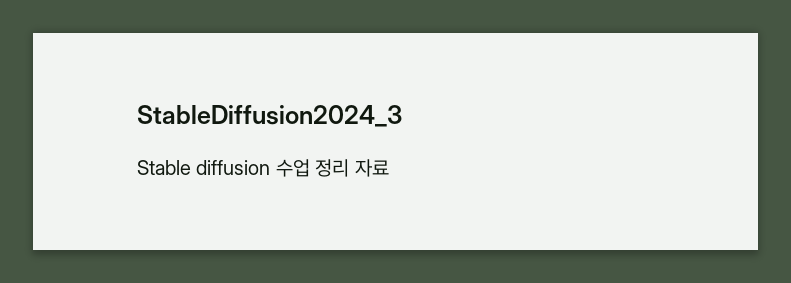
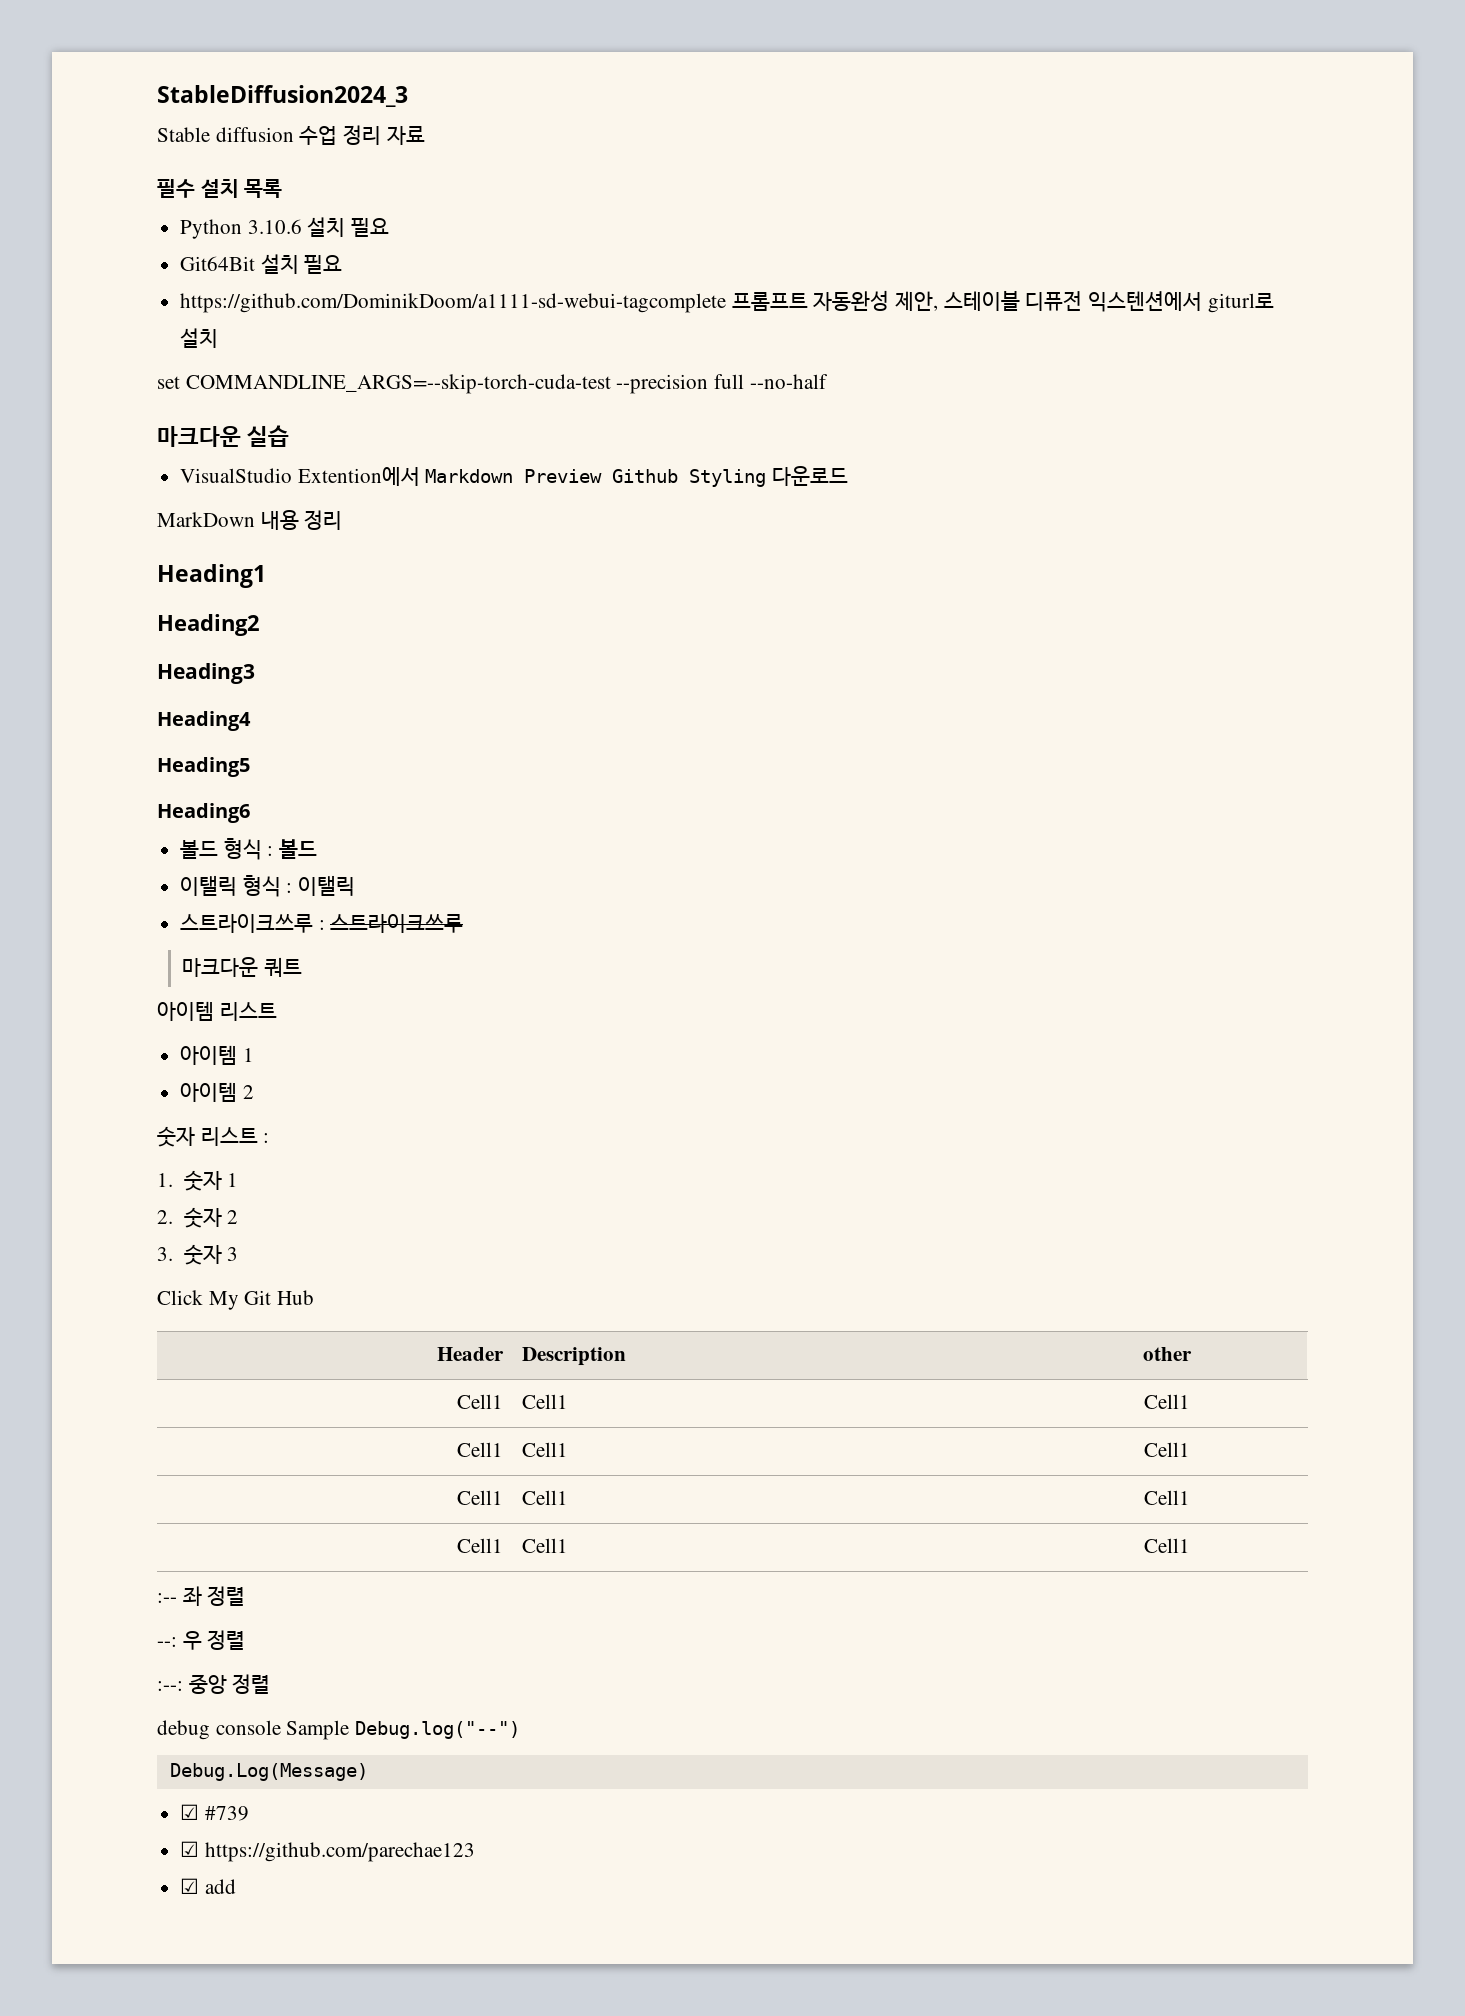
+ 필수 설치 목록
+ Python 3.10.6 설치 필요
+ Git64Bit 설치 필요
+ https://github.com/DominikDoom/a1111-sd-webui-tagcomplete 프롬프트 자동완성 제안, 스테이블 디퓨전 익스텐션에서 giturl로 설치
+ set COMMANDLINE_ARGS=--skip-torch-cuda-test --precision full --no-half
+ 마크다운 실습
+ VisualStudio Extention에서 Markdown Preview Github Styling 다운로드
+ MarkDown 내용 정리
+ Heading1
+ Heading2
+ Heading3
+ Heading4
+ Heading5
+ Heading6
+ 볼드 형식 : 볼드
+ 이탤릭 형식 : 이탤릭
+ 스트라이크쓰루 : 스트라이크쓰루
+ 마크다운 쿼트
+ 아이템 리스트
+ 아이템 1
+ 아이템 2
+ 숫자 리스트 :
+ 1. 숫자 1
+ 2. 숫자 2
+ 3. 숫자 3
+ Click My Git Hub
+ Header | Description | other
+ Cell1 | Cell1 | Cell1
+ Cell1 | Cell1 | Cell1
+ Cell1 | Cell1 | Cell1
+ Cell1 | Cell1 | Cell1
+ :-- 좌 정렬
+ --: 우 정렬
+ :--: 중앙 정렬
+ debug console Sample Debug.log("--")
+ Debug.Log(Message)
+ ☑ #739
+ ☑ https://github.com/parechae123
+ ☑ add

